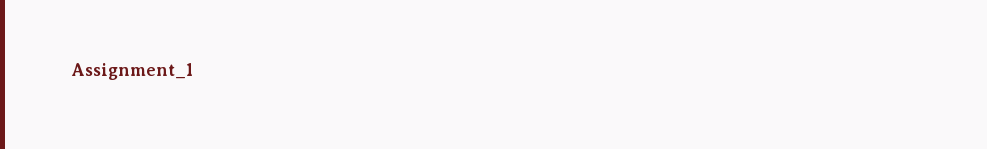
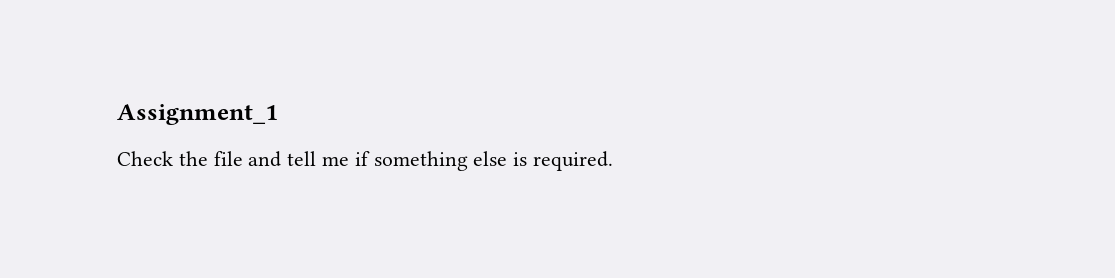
+ Check the file and tell me if something else is required.

